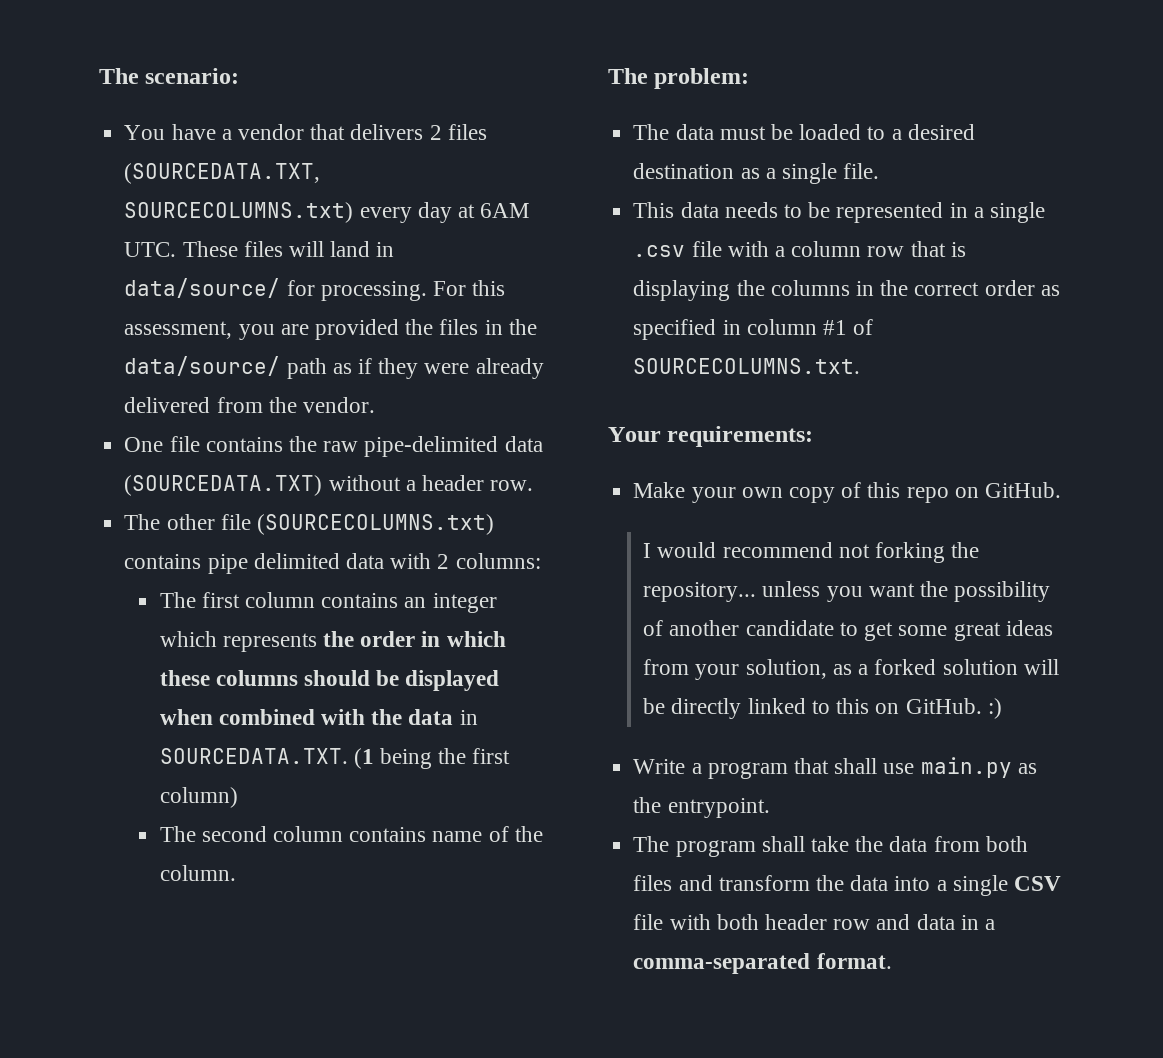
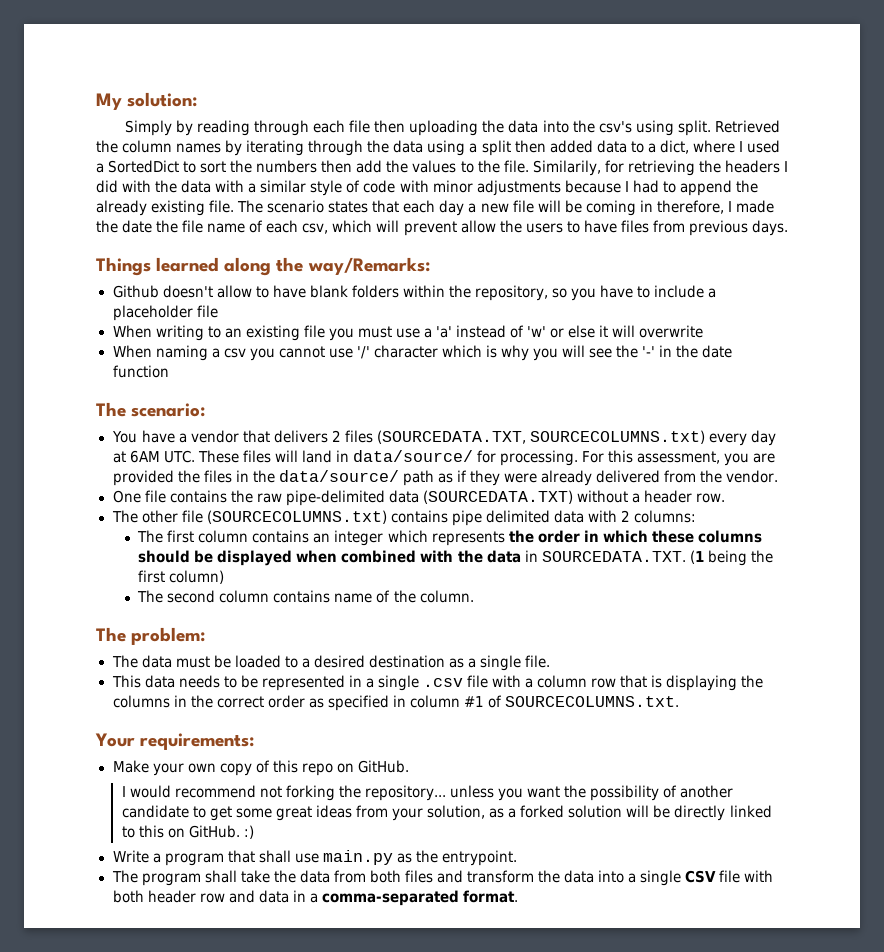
+ My solution:
+ Simply by reading through each file then uploading the data into the csv's using split. Retrieved the column names by iterating through the data using a split then added data to a dict, where I used a SortedDict to sort the numbers then add the values to the file. Similarily, for retrieving the headers I did with the data with a similar style of code with minor adjustments because I had to append the already existing file. The scenario states that each day a new file will be coming in therefore, I made the date the file name of each csv, which will prevent allow the users to have files from previous days.
+ Things learned along the way/Remarks:
+ Github doesn't allow to have blank folders within the repository, so you have to include a placeholder file
+ When writing to an existing file you must use a 'a' instead of 'w' or else it will overwrite
+ When naming a csv you cannot use '/' character which is why you will see the '-' in the date function

